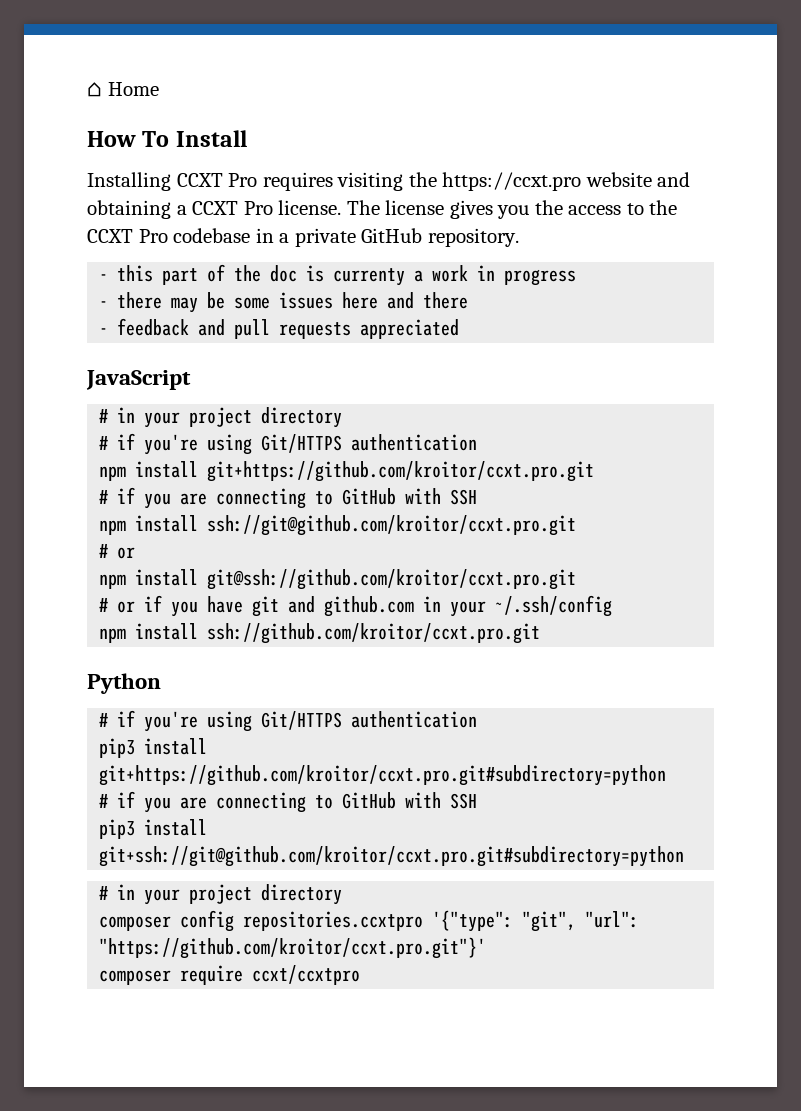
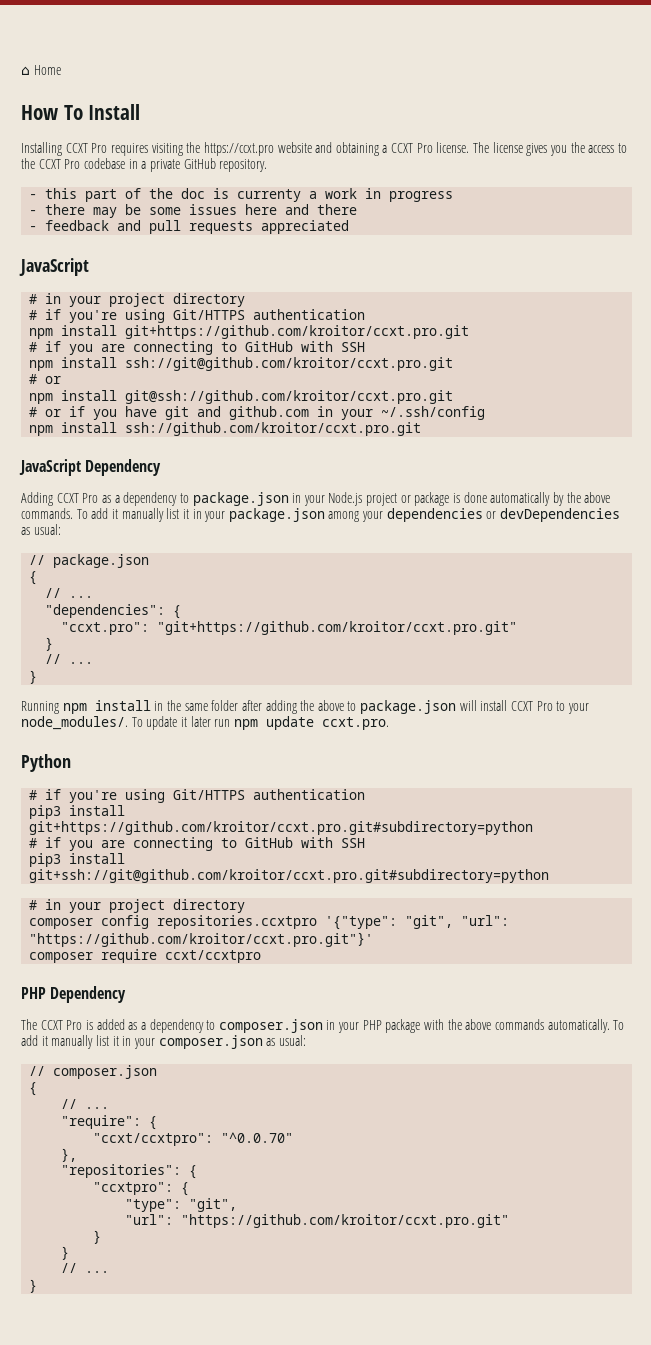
+ JavaScript Dependency
+ Adding CCXT Pro as a dependency to package.json in your Node.js project or package is done automatically by the above commands. To add it manually list it in your package.json among your dependencies or devDependencies as usual:
+ // package.json
+ {
+ // ...
+ "dependencies": {
+ "ccxt.pro": "git+https://github.com/kroitor/ccxt.pro.git"
+ }
+ // ...
+ }
+ Running npm install in the same folder after adding the above to package.json will install CCXT Pro to your node_modules/. To update it later run npm update ccxt.pro.
+ PHP Dependency
+ The CCXT Pro is added as a dependency to composer.json in your PHP package with the above commands automatically. To add it manually list it in your composer.json as usual:
+ // composer.json
+ {
+ // ...
+ "require": {
+ "ccxt/ccxtpro": "^0.0.70"
+ },
+ "repositories": {
+ "ccxtpro": {
+ "type": "git",
+ "url": "https://github.com/kroitor/ccxt.pro.git"
+ }
+ }
+ // ...
+ }

